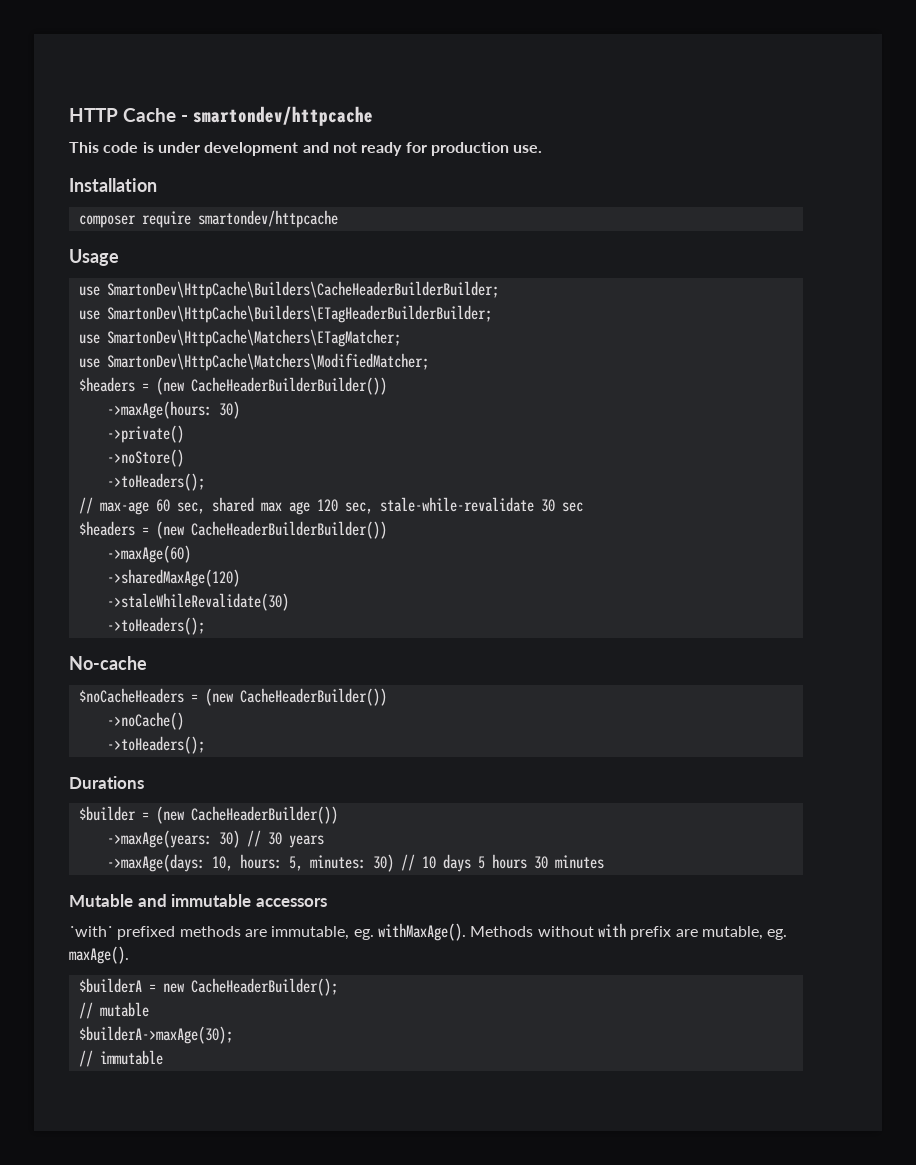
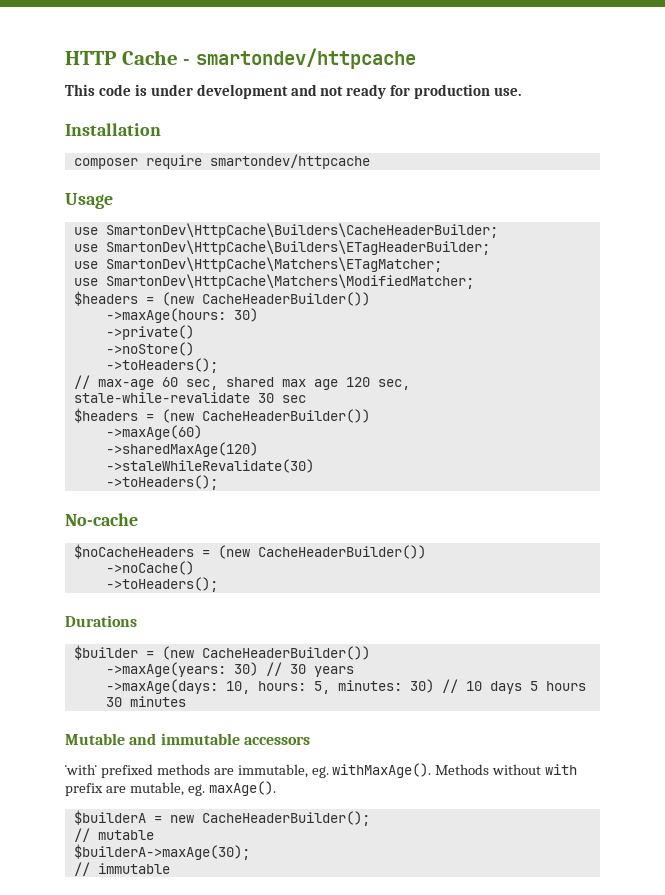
- use SmartonDev\HttpCache\Builders\CacheHeaderBuilderBuilder;
- use SmartonDev\HttpCache\Builders\ETagHeaderBuilderBuilder;
+ use SmartonDev\HttpCache\Builders\CacheHeaderBuilder;
+ use SmartonDev\HttpCache\Builders\ETagHeaderBuilder;
  use SmartonDev\HttpCache\Matchers\ModifiedMatcher;
- $headers = (new CacheHeaderBuilderBuilder())
+ $headers = (new CacheHeaderBuilder())
  // max-age 60 sec, shared max age 120 sec, stale-while-revalidate 30 sec
- $headers = (new CacheHeaderBuilderBuilder())
+ $headers = (new CacheHeaderBuilder())

